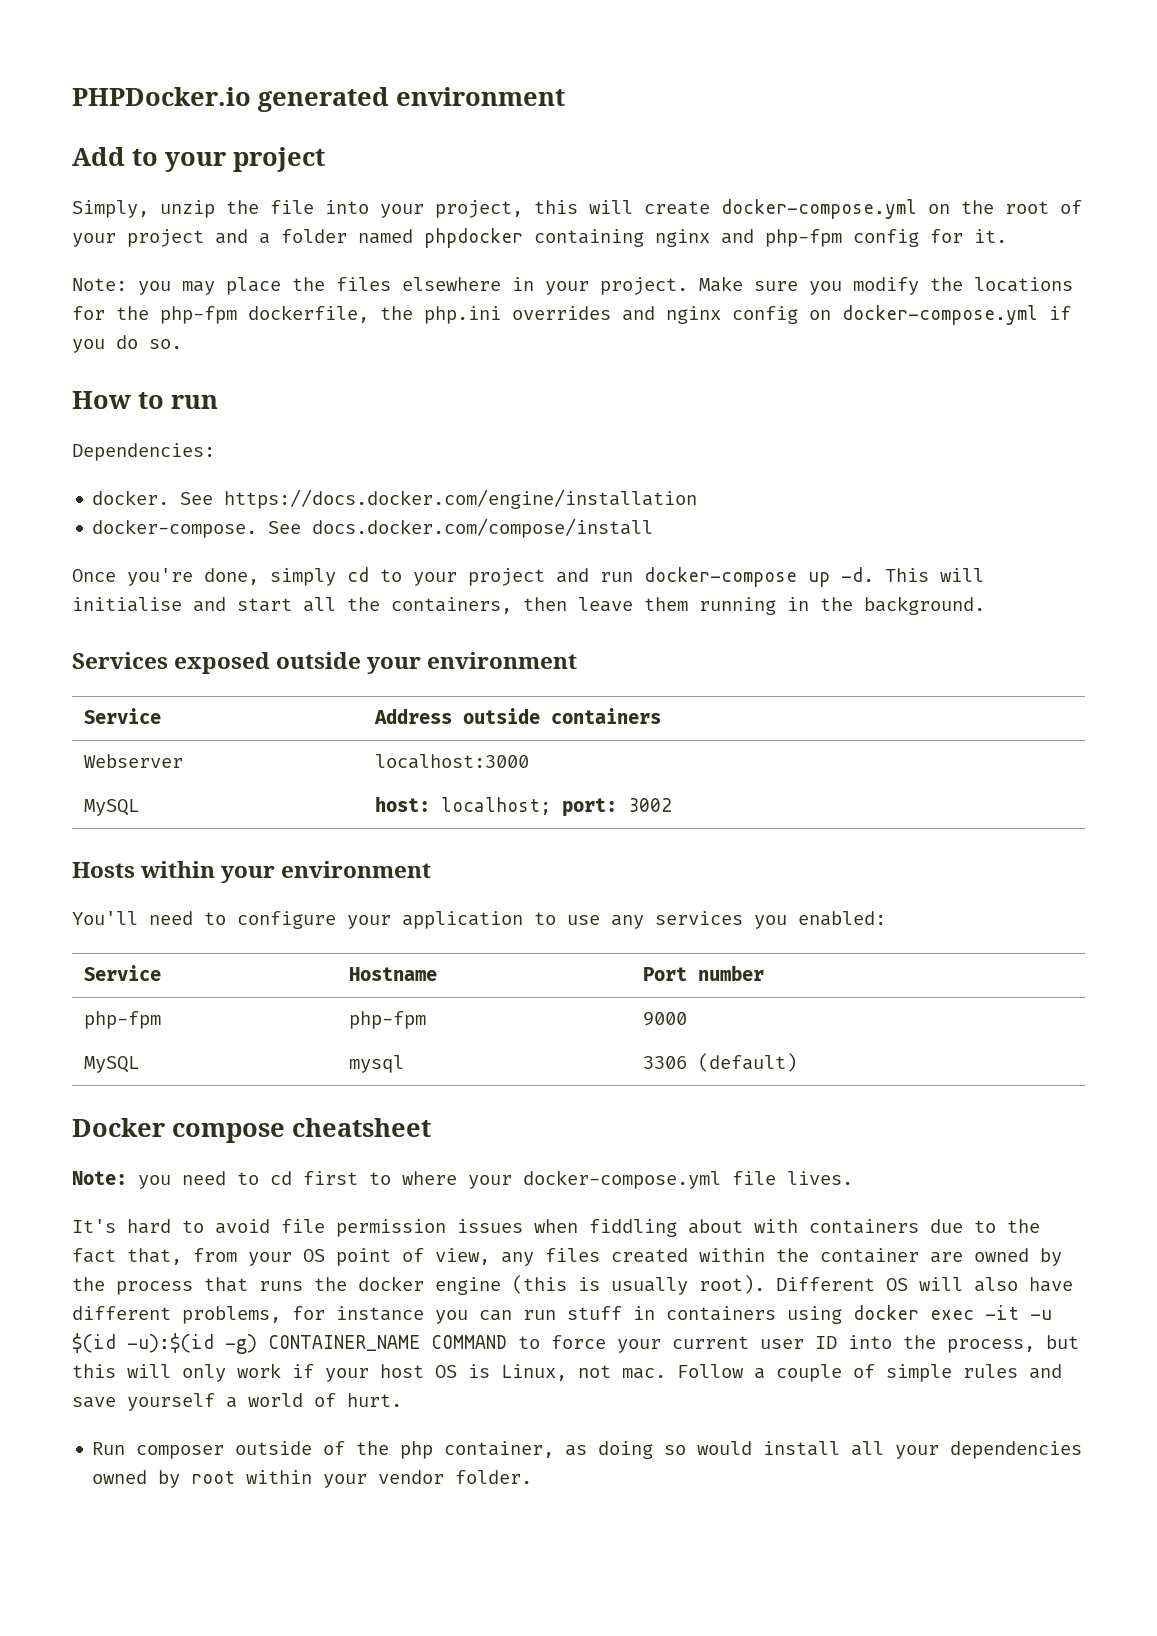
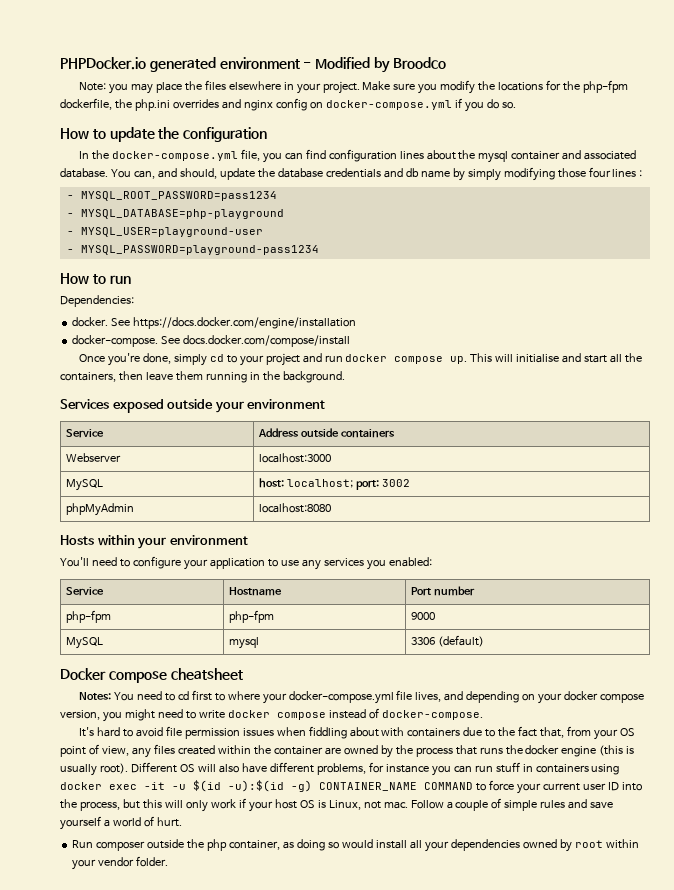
- PHPDocker.io generated environment
- Add to your project
- Simply, unzip the file into your project, this will create docker-compose.yml on the root of your project and a folder named phpdocker containing nginx and php-fpm config for it.
+ PHPDocker.io generated environment - Modified by Broodco
+ How to update the configuration
+ In the docker-compose.yml file, you can find configuration lines about the mysql container and associated database. You can, and should, update the database credentials and db name by simply modifying those four lines :
+ - MYSQL_ROOT_PASSWORD=pass1234
+ - MYSQL_DATABASE=php-playground
+ - MYSQL_USER=playground-user
+ - MYSQL_PASSWORD=playground-pass1234
- Once you're done, simply cd to your project and run docker-compose up -d.
+ Once you're done, simply cd to your project and run docker compose up.
+ phpMyAdmin | localhost:8080
- Note: you need to cd first to where your docker-compose.yml file lives.
+ Notes: You need to cd first to where your docker-compose.yml file lives, and depending on your docker compose version, you might need to write docker compose instead of docker-compose.
- Run composer outside of the php container, as doing so would install all your dependencies owned by root within your vendor folder.
+ Run composer outside the php container, as doing so would install all your dependencies owned by root within your vendor folder.

